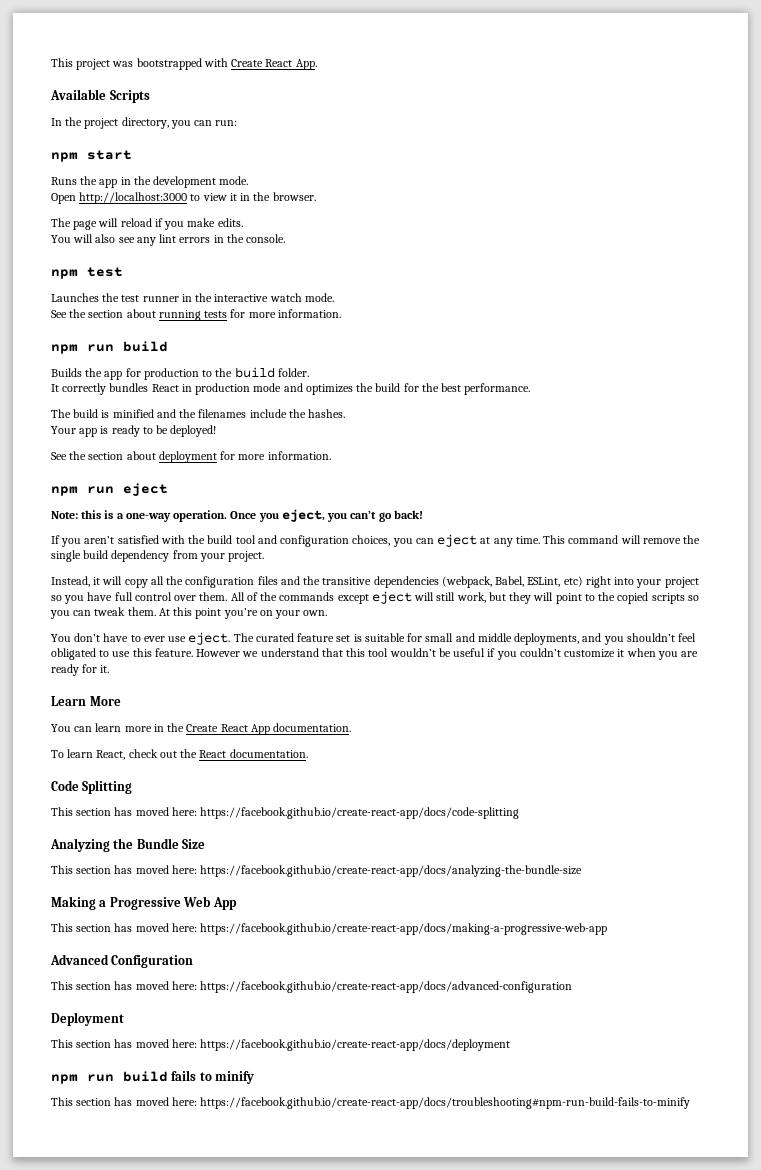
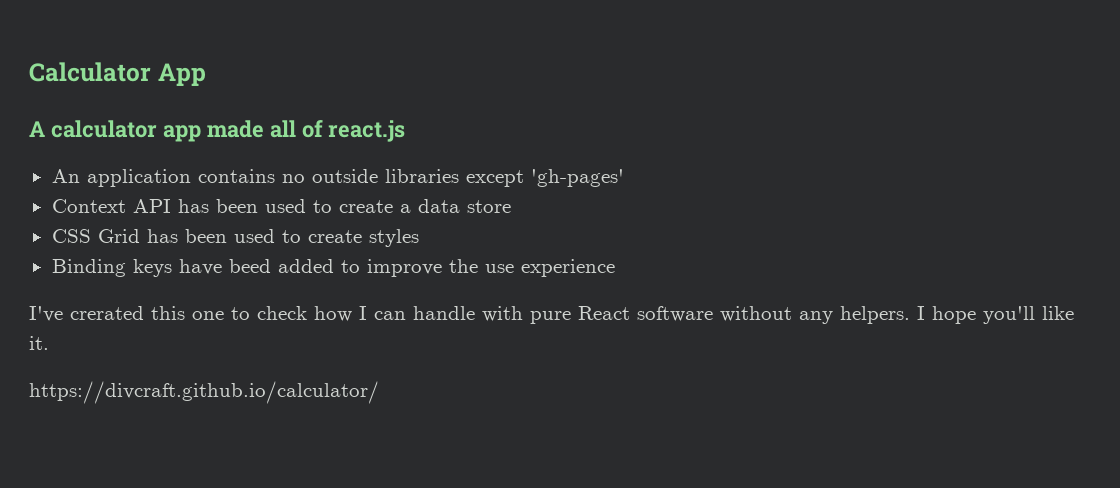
- This project was bootstrapped with Create React App.
- Available Scripts
- In the project directory, you can run:
- npm start
- Runs the app in the development mode.
- Open http://localhost:3000 to view it in the browser.
- The page will reload if you make edits.
- You will also see any lint errors in the console.
- npm test
- Launches the test runner in the interactive watch mode.
- See the section about running tests for more information.
- npm run build
- Builds the app for production to the build folder.
- It correctly bundles React in production mode and optimizes the build for the best performance.
- The build is minified and the filenames include the hashes.
- Your app is ready to be deployed!
- See the section about deployment for more information.
- npm run eject
- Note: this is a one-way operation. Once you eject, you can’t go back!
- If you aren’t satisfied with the build tool and configuration choices, you can eject at any time. This command will remove the single build dependency from your project.
- Instead, it will copy all the configuration files and the transitive dependencies (webpack, Babel, ESLint, etc) right into your project so you have full control over them. All of the commands except eject will still work, but they will point to the copied scripts so you can tweak them. At this point you’re on your own.
- You don’t have to ever use eject. The curated feature set is suitable for small and middle deployments, and you shouldn’t feel obligated to use this feature. However we understand that this tool wouldn’t be useful if you couldn’t customize it when you are ready for it.
- Learn More
- You can learn more in the Create React App documentation.
- To learn React, check out the React documentation.
- Code Splitting
- This section has moved here: https://facebook.github.io/create-react-app/docs/code-splitting
- Analyzing the Bundle Size
- This section has moved here: https://facebook.github.io/create-react-app/docs/analyzing-the-bundle-size
- Making a Progressive Web App
- This section has moved here: https://facebook.github.io/create-react-app/docs/making-a-progressive-web-app
- Advanced Configuration
- This section has moved here: https://facebook.github.io/create-react-app/docs/advanced-configuration
- Deployment
- This section has moved here: https://facebook.github.io/create-react-app/docs/deployment
- npm run build fails to minify
- This section has moved here: https://facebook.github.io/create-react-app/docs/troubleshooting#npm-run-build-fails-to-minify
+ Calculator App
+ A calculator app made all of react.js
+ An application contains no outside libraries except 'gh-pages'
+ Context API has been used to create a data store
+ CSS Grid has been used to create styles
+ Binding keys have beed added to improve the use experience
+ I've crerated this one to check how I can handle with pure React software without any helpers. I hope you'll like it.
+ https://divcraft.github.io/calculator/

